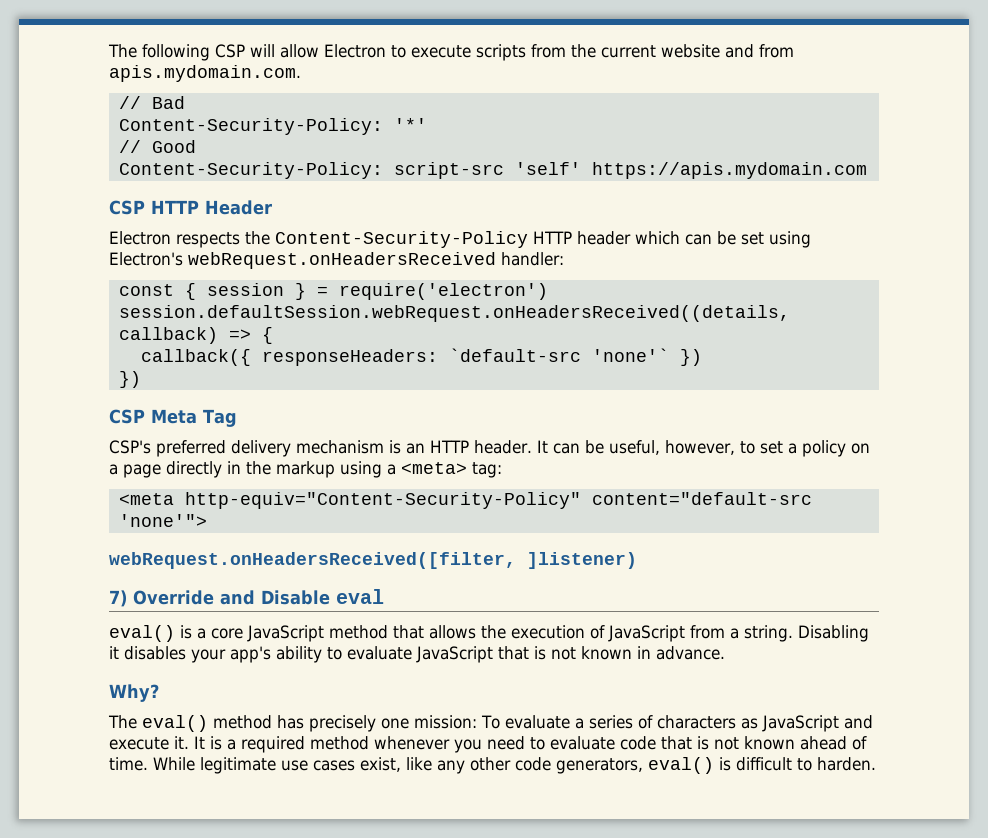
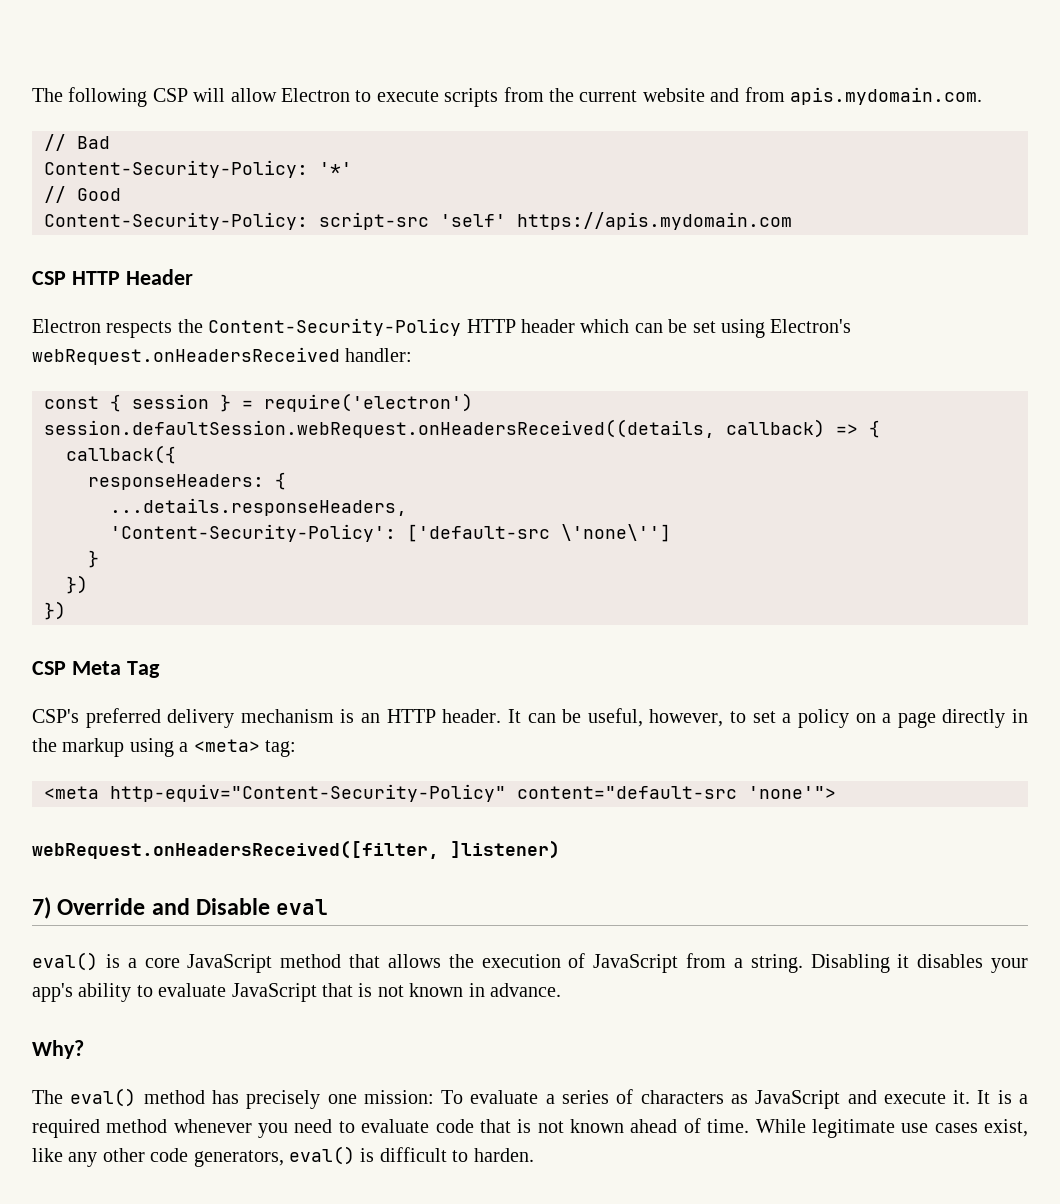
- callback({ responseHeaders: `default-src 'none'` })
+ callback({
+ responseHeaders: {
+ ...details.responseHeaders,
+ 'Content-Security-Policy': ['default-src \'none\'']
+ }
+ })

